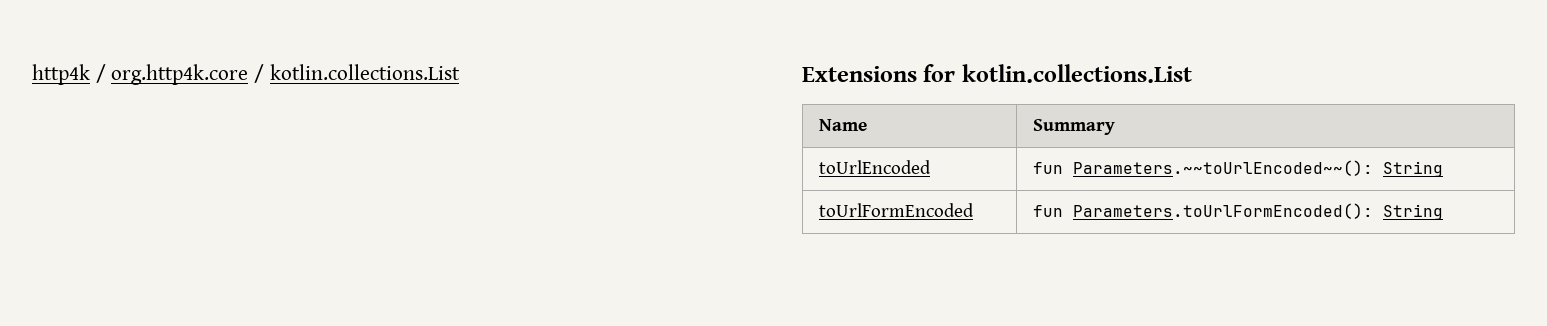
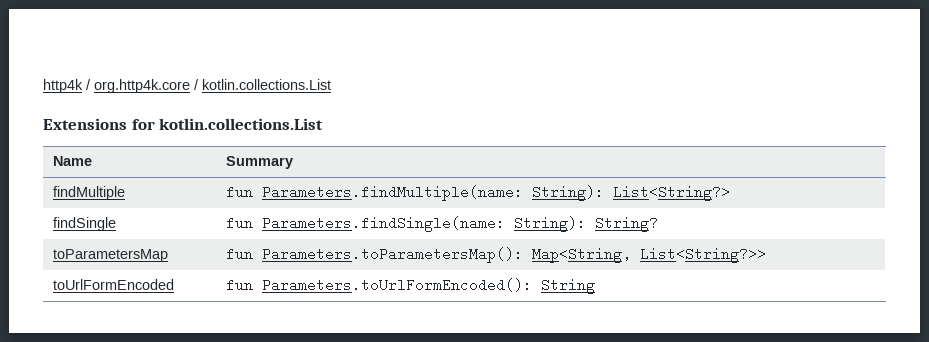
- toUrlEncoded | fun Parameters.~~toUrlEncoded~~(): String
+ findMultiple | fun Parameters.findMultiple(name: String): List<String?>
+ findSingle | fun Parameters.findSingle(name: String): String?
+ toParametersMap | fun Parameters.toParametersMap(): Map<String, List<String?>>

